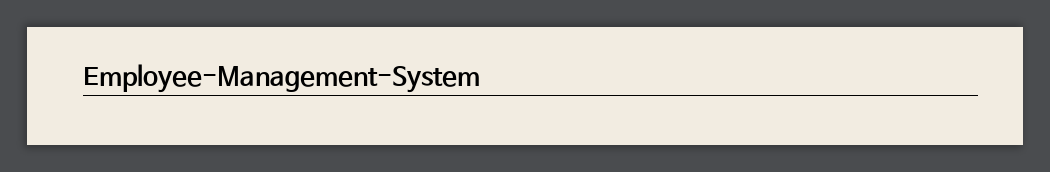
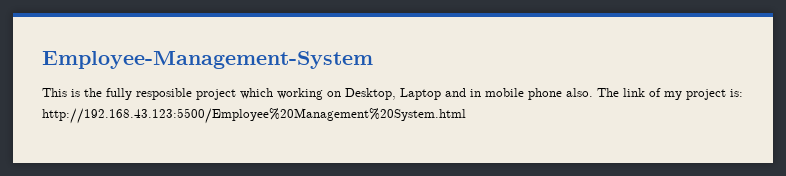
+ This is the fully resposible project which working on Desktop, Laptop and in mobile phone also. The link of my project is: http://192.168.43.123:5500/Employee%20Management%20System.html

